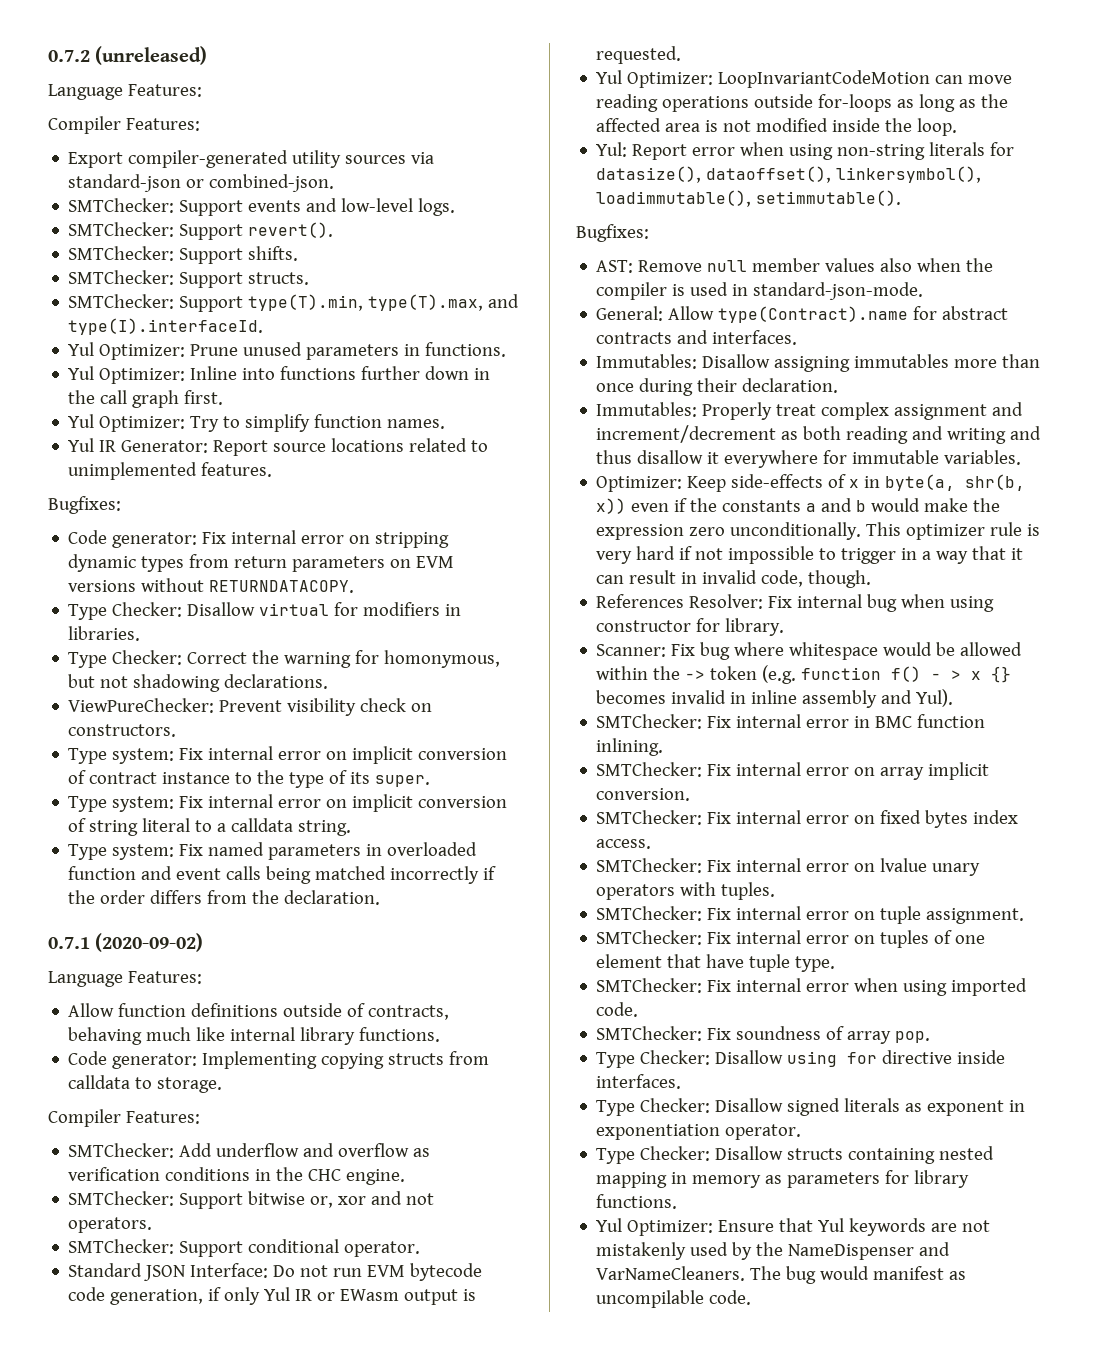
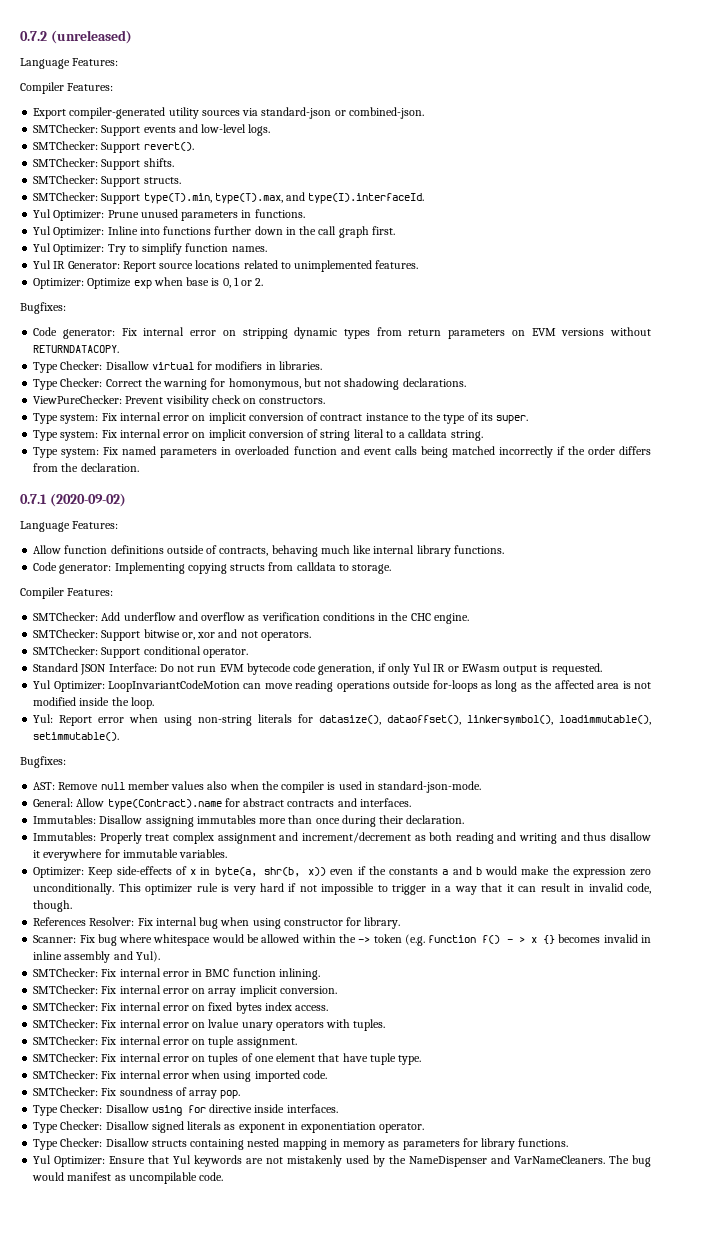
+ Optimizer: Optimize exp when base is 0, 1 or 2.

